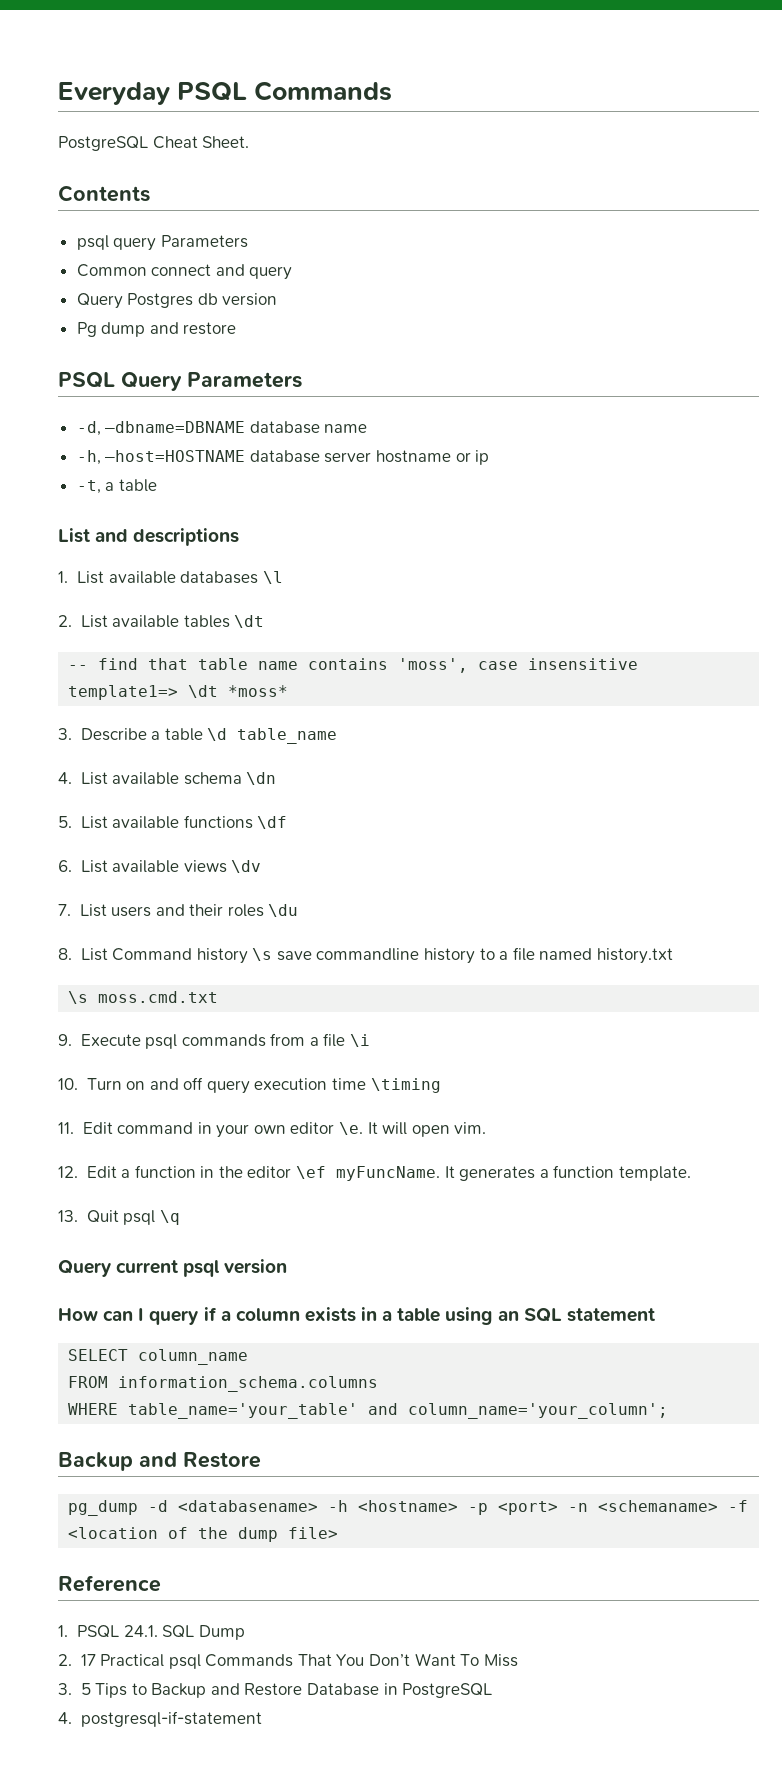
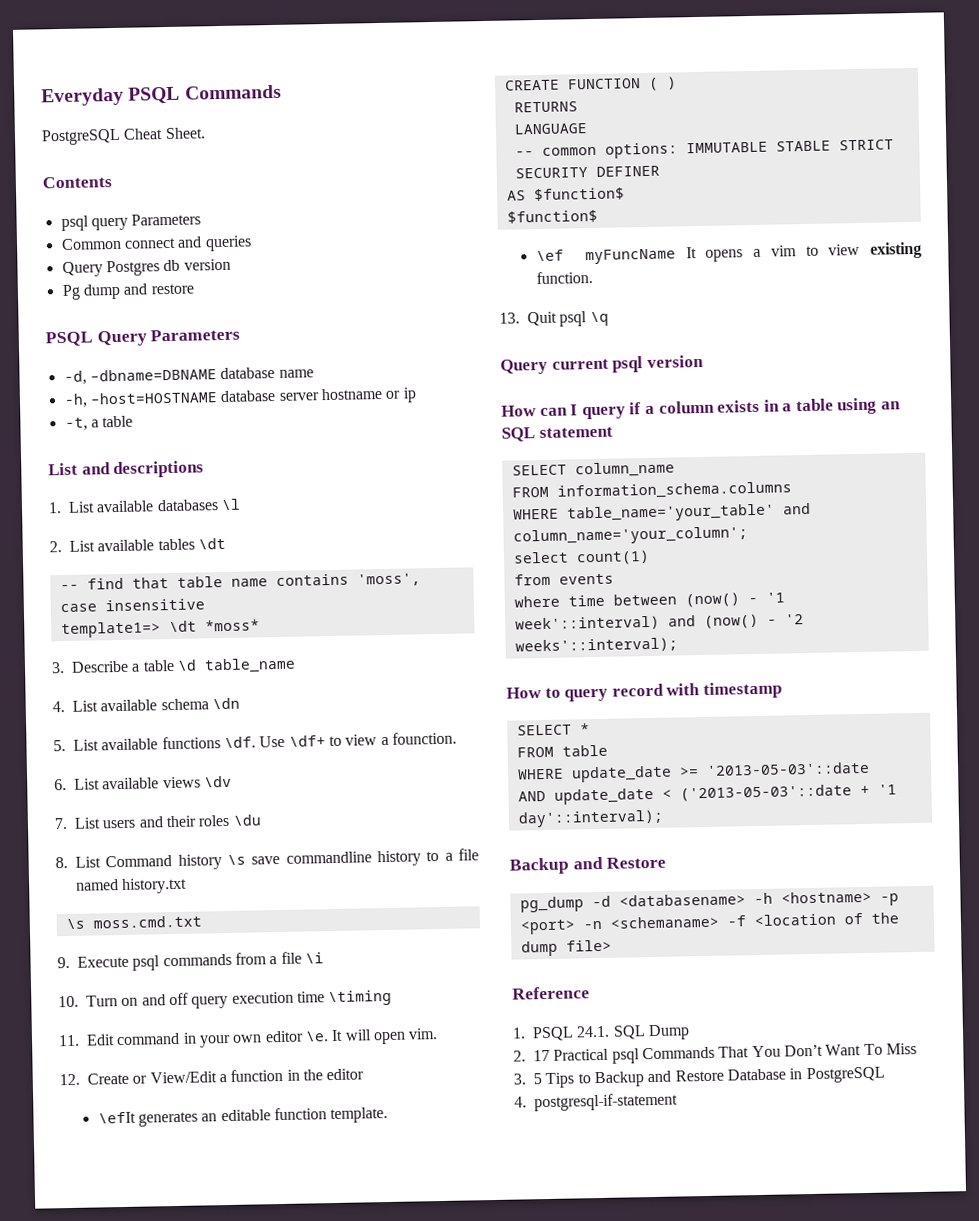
- Common connect and query
+ Common connect and queries
- 5. List available functions \df
+ 5. List available functions \df. Use \df+ to view a founction.
- 12. Edit a function in the editor \ef myFuncName. It generates a function template.
+ 12. Create or View/Edit a function in the editor
+ \efIt generates an editable function template.
+ CREATE FUNCTION ( )
+ RETURNS
+ LANGUAGE
+ -- common options: IMMUTABLE STABLE STRICT SECURITY DEFINER
+ AS $function$
+ $function$
+ \ef myFuncName It opens a vim to view existing function.
+ select count(1)
+ from events
+ where time between (now() - '1 week'::interval) and (now() - '2 weeks'::interval);
+ How to query record with timestamp
+ SELECT *
+ FROM table
+ WHERE update_date >= '2013-05-03'::date
+ AND update_date < ('2013-05-03'::date + '1 day'::interval);

